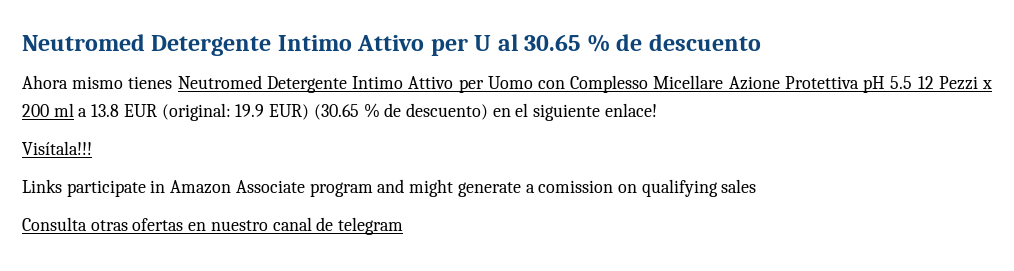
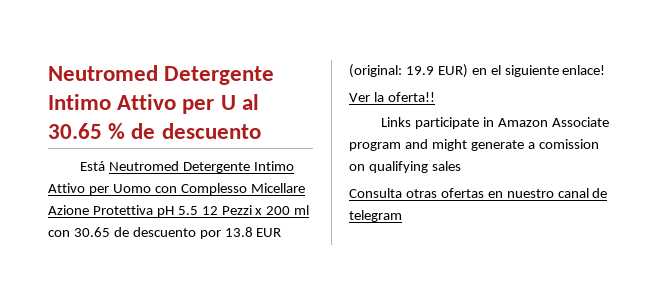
- Ahora mismo tienes Neutromed Detergente Intimo Attivo per Uomo con Complesso Micellare Azione Protettiva pH 5.5 12 Pezzi x 200 ml a 13.8 EUR (original: 19.9 EUR) (30.65 % de descuento) en el siguiente enlace!
+ Está Neutromed Detergente Intimo Attivo per Uomo con Complesso Micellare Azione Protettiva pH 5.5 12 Pezzi x 200 ml con 30.65 de descuento por 13.8 EUR (original: 19.9 EUR) en el siguiente enlace!
- Visítala!!!
+ Ver la oferta!!

